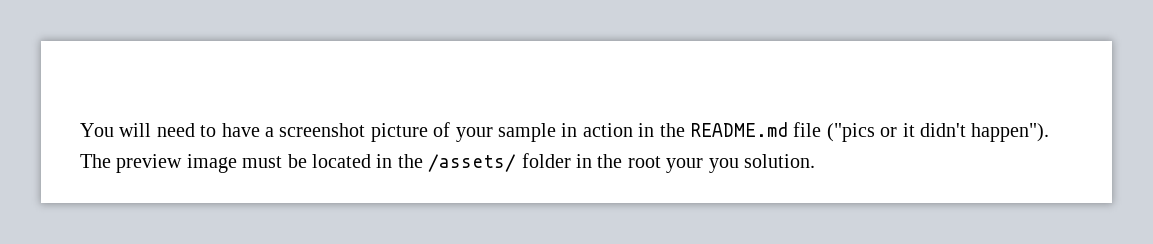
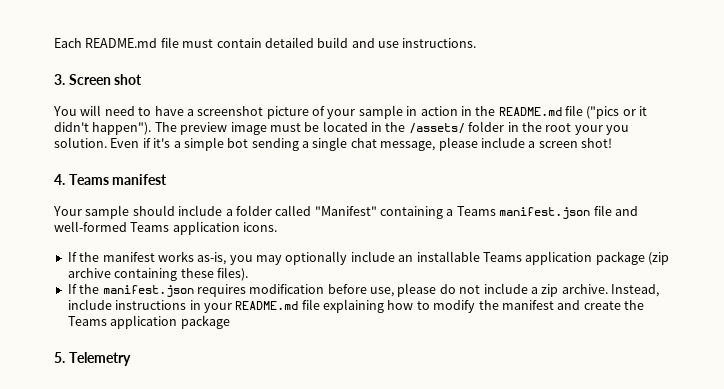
+ Each README.md file must contain detailed build and use instructions.
+ 3. Screen shot
+ Even if it's a simple bot sending a single chat message, please include a screen shot!
+ 4. Teams manifest
+ Your sample should include a folder called "Manifest" containing a Teams manifest.json file and well-formed Teams application icons.
+ If the manifest works as-is, you may optionally include an installable Teams application package (zip archive containing these files).
+ If the manifest.json requires modification before use, please do not include a zip archive. Instead, include instructions in your README.md file explaining how to modify the manifest and create the Teams application package
+ 5. Telemetry

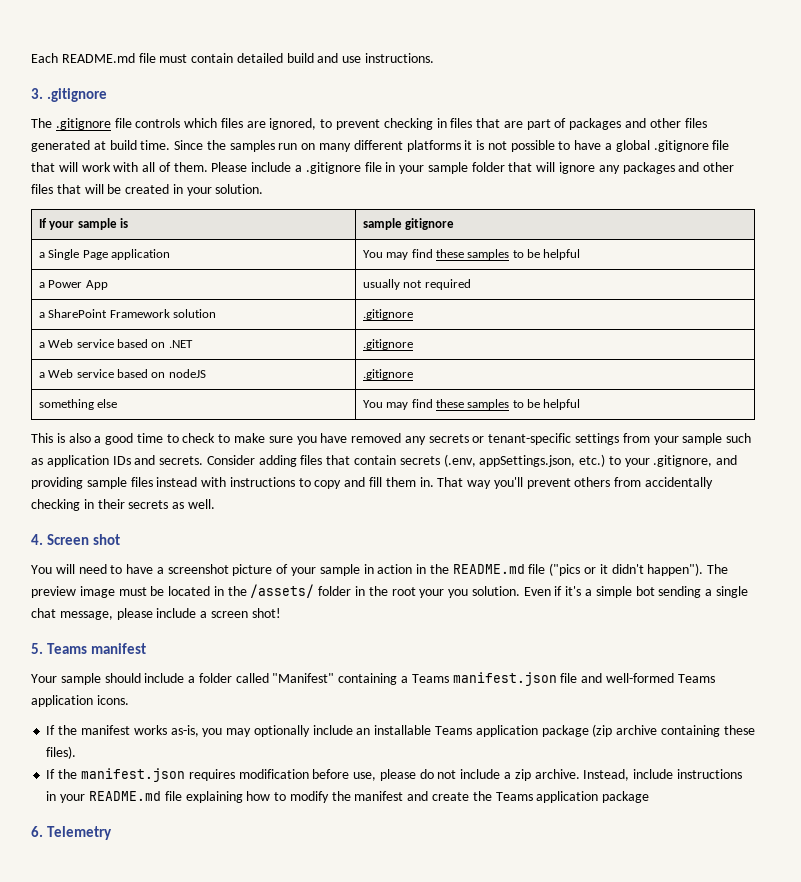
- 3. Screen shot
+ 3. .gitignore
+ The .gitignore file controls which files are ignored, to prevent checking in files that are part of packages and other files generated at build time. Since the samples run on many different platforms it is not possible to have a global .gitignore file that will work with all of them. Please include a .gitignore file in your sample folder that will ignore any packages and other files that will be created in your solution.
+ If your sample is | sample gitignore
+ a Single Page application | You may find these samples to be helpful
+ a Power App | usually not required
+ a SharePoint Framework solution | .gitignore
+ a Web service based on .NET | .gitignore
+ a Web service based on nodeJS | .gitignore
+ something else | You may find these samples to be helpful
+ This is also a good time to check to make sure you have removed any secrets or tenant-specific settings from your sample such as application IDs and secrets. Consider adding files that contain secrets (.env, appSettings.json, etc.) to your .gitignore, and providing sample files instead with instructions to copy and fill them in. That way you'll prevent others from accidentally checking in their secrets as well.
+ 4. Screen shot
- 4. Teams manifest
+ 5. Teams manifest
- 5. Telemetry
+ 6. Telemetry

